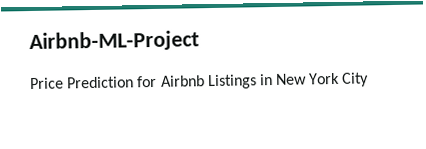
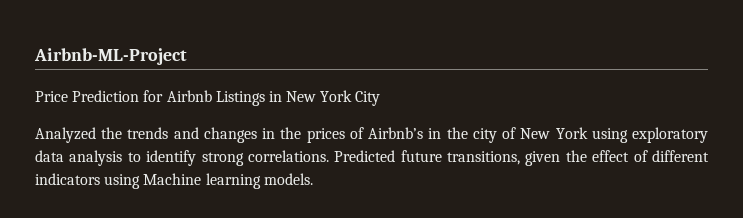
+ Analyzed the trends and changes in the prices of Airbnb’s in the city of New York using exploratory data analysis to identify strong correlations. Predicted future transitions, given the effect of different indicators using Machine learning models.

